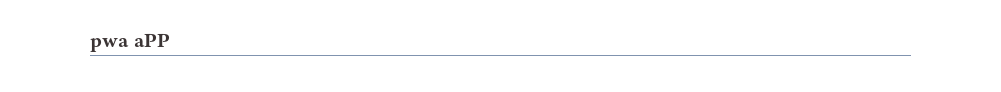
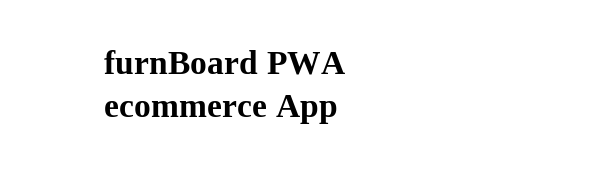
- pwa aPP
+ furnBoard PWA ecommerce App

